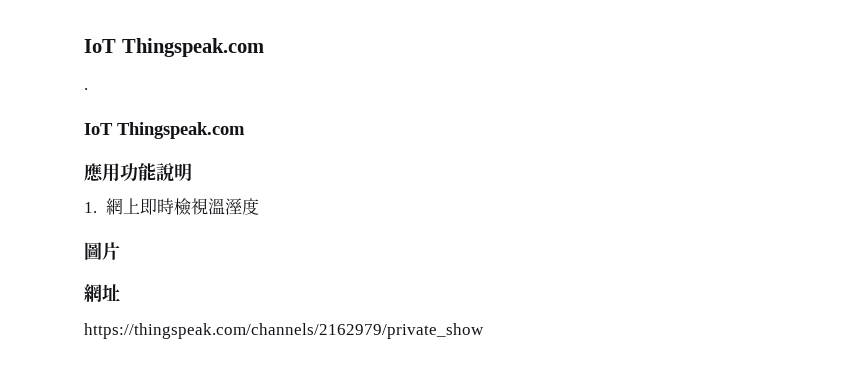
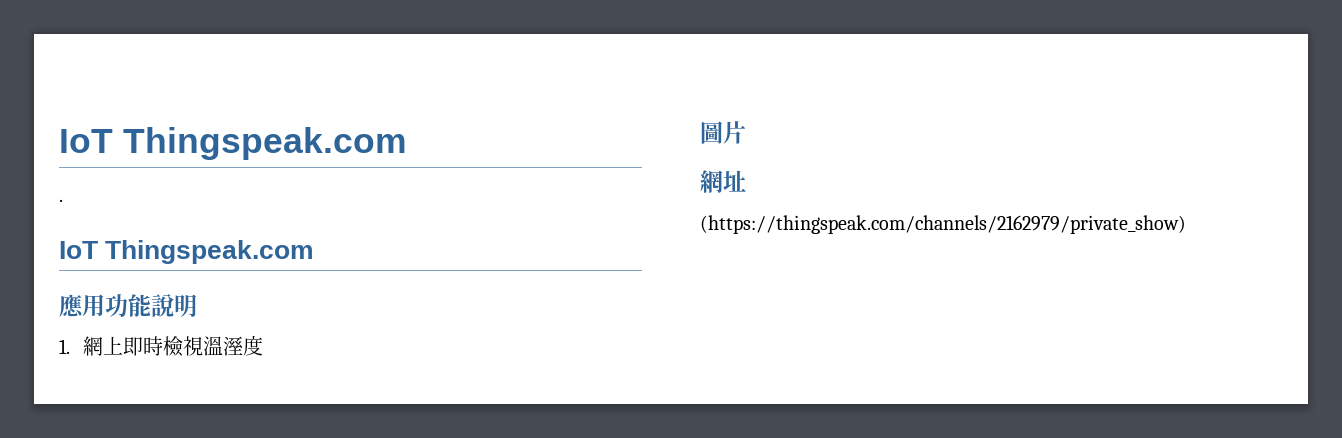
- https://thingspeak.com/channels/2162979/private_show
+ (https://thingspeak.com/channels/2162979/private_show)

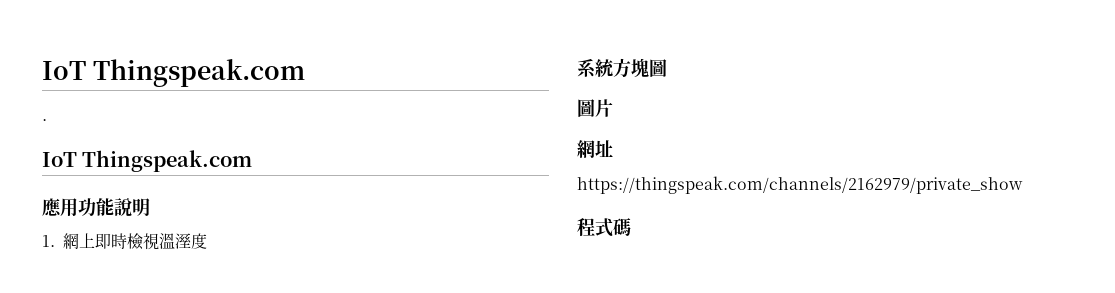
+ 系統方塊圖
- (https://thingspeak.com/channels/2162979/private_show)
+ https://thingspeak.com/channels/2162979/private_show
+ 程式碼

